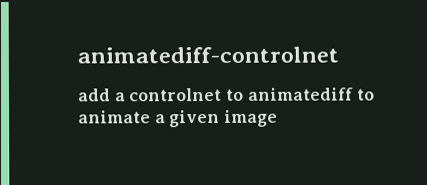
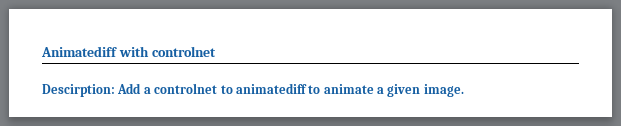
- animatediff-controlnet
- add a controlnet to animatediff to animate a given image
+ Animatediff with controlnet
+ Descirption: Add a controlnet to animatediff to animate a given image.

